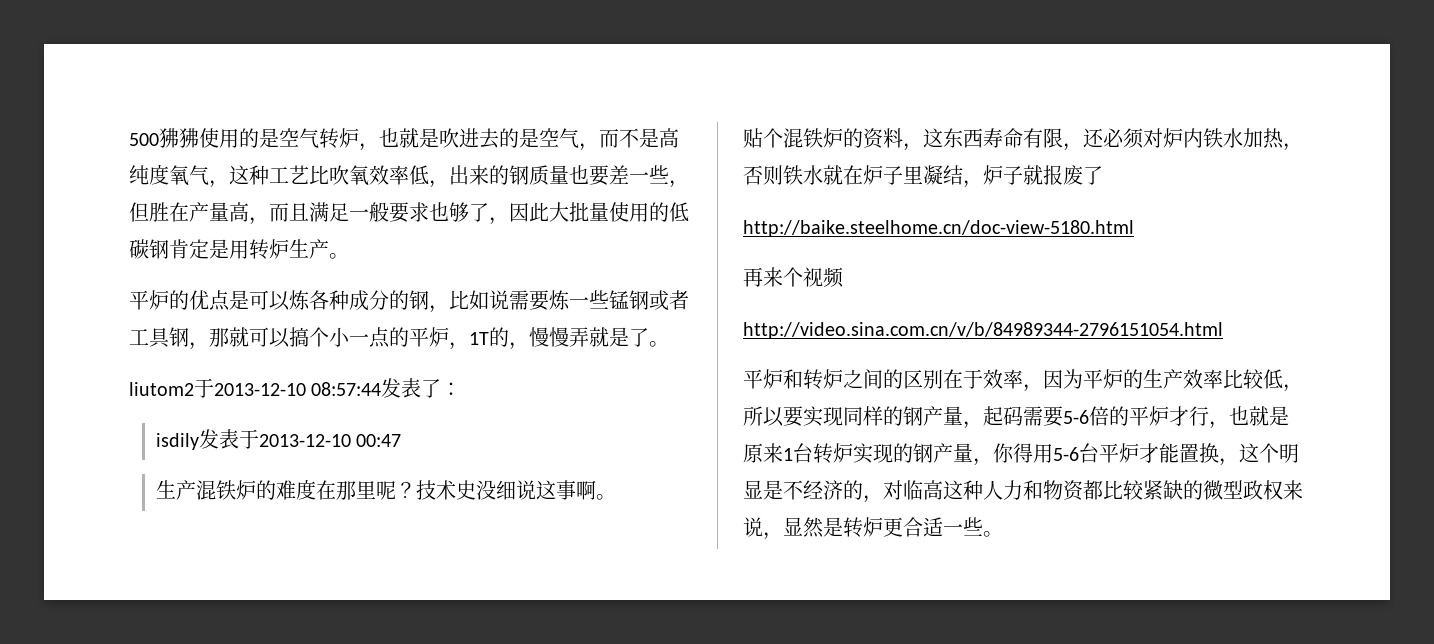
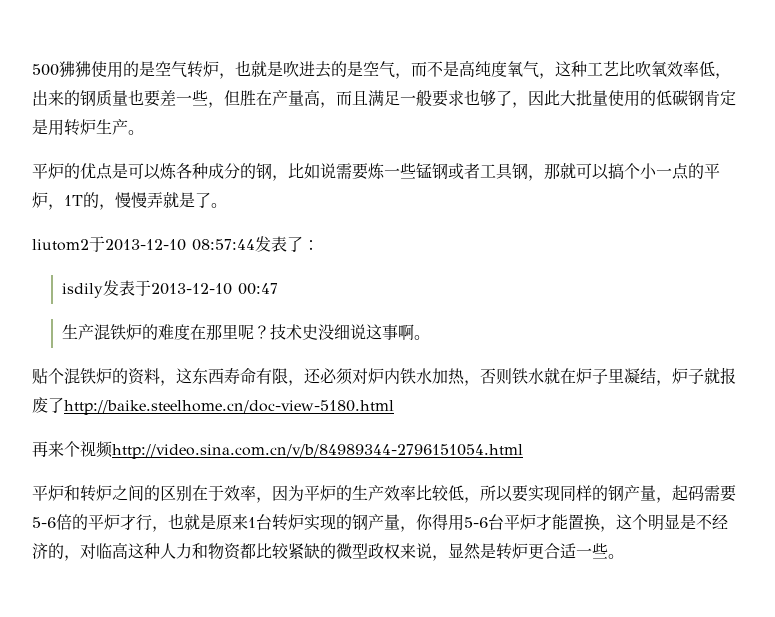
- 贴个混铁炉的资料，这东西寿命有限，还必须对炉内铁水加热，否则铁水就在炉子里凝结，炉子就报废了
- http://baike.steelhome.cn/doc-view-5180.html
+ 贴个混铁炉的资料，这东西寿命有限，还必须对炉内铁水加热，否则铁水就在炉子里凝结，炉子就报废了http://baike.steelhome.cn/doc-view-5180.html
- 再来个视频
- http://video.sina.com.cn/v/b/84989344-2796151054.html
+ 再来个视频http://video.sina.com.cn/v/b/84989344-2796151054.html

